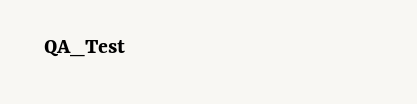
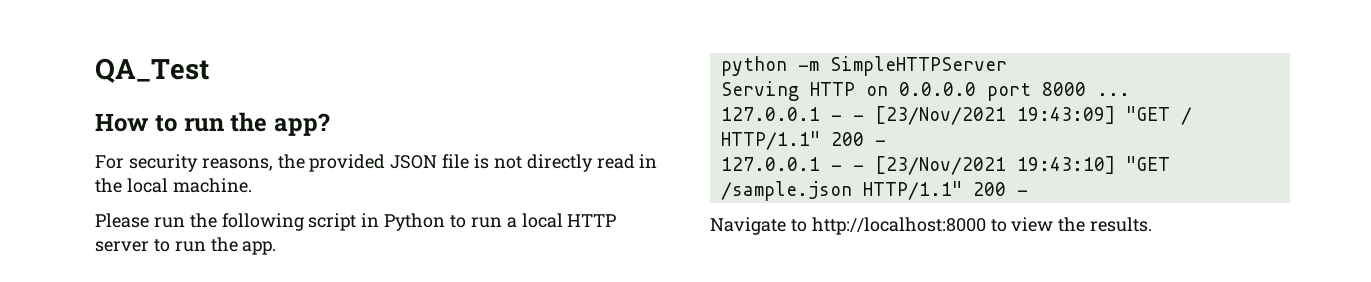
+ How to run the app?
+ For security reasons, the provided JSON file is not directly read in the local machine.
+ Please run the following script in Python to run a local HTTP server to run the app.
+ python -m SimpleHTTPServer
+ Serving HTTP on 0.0.0.0 port 8000 ...
+ 127.0.0.1 - - [23/Nov/2021 19:43:09] "GET / HTTP/1.1" 200 -
+ 127.0.0.1 - - [23/Nov/2021 19:43:10] "GET /sample.json HTTP/1.1" 200 -
+ Navigate to http://localhost:8000 to view the results.

